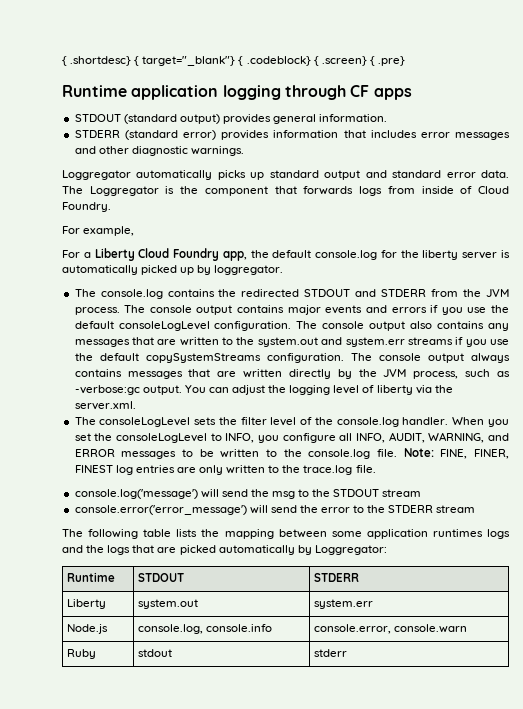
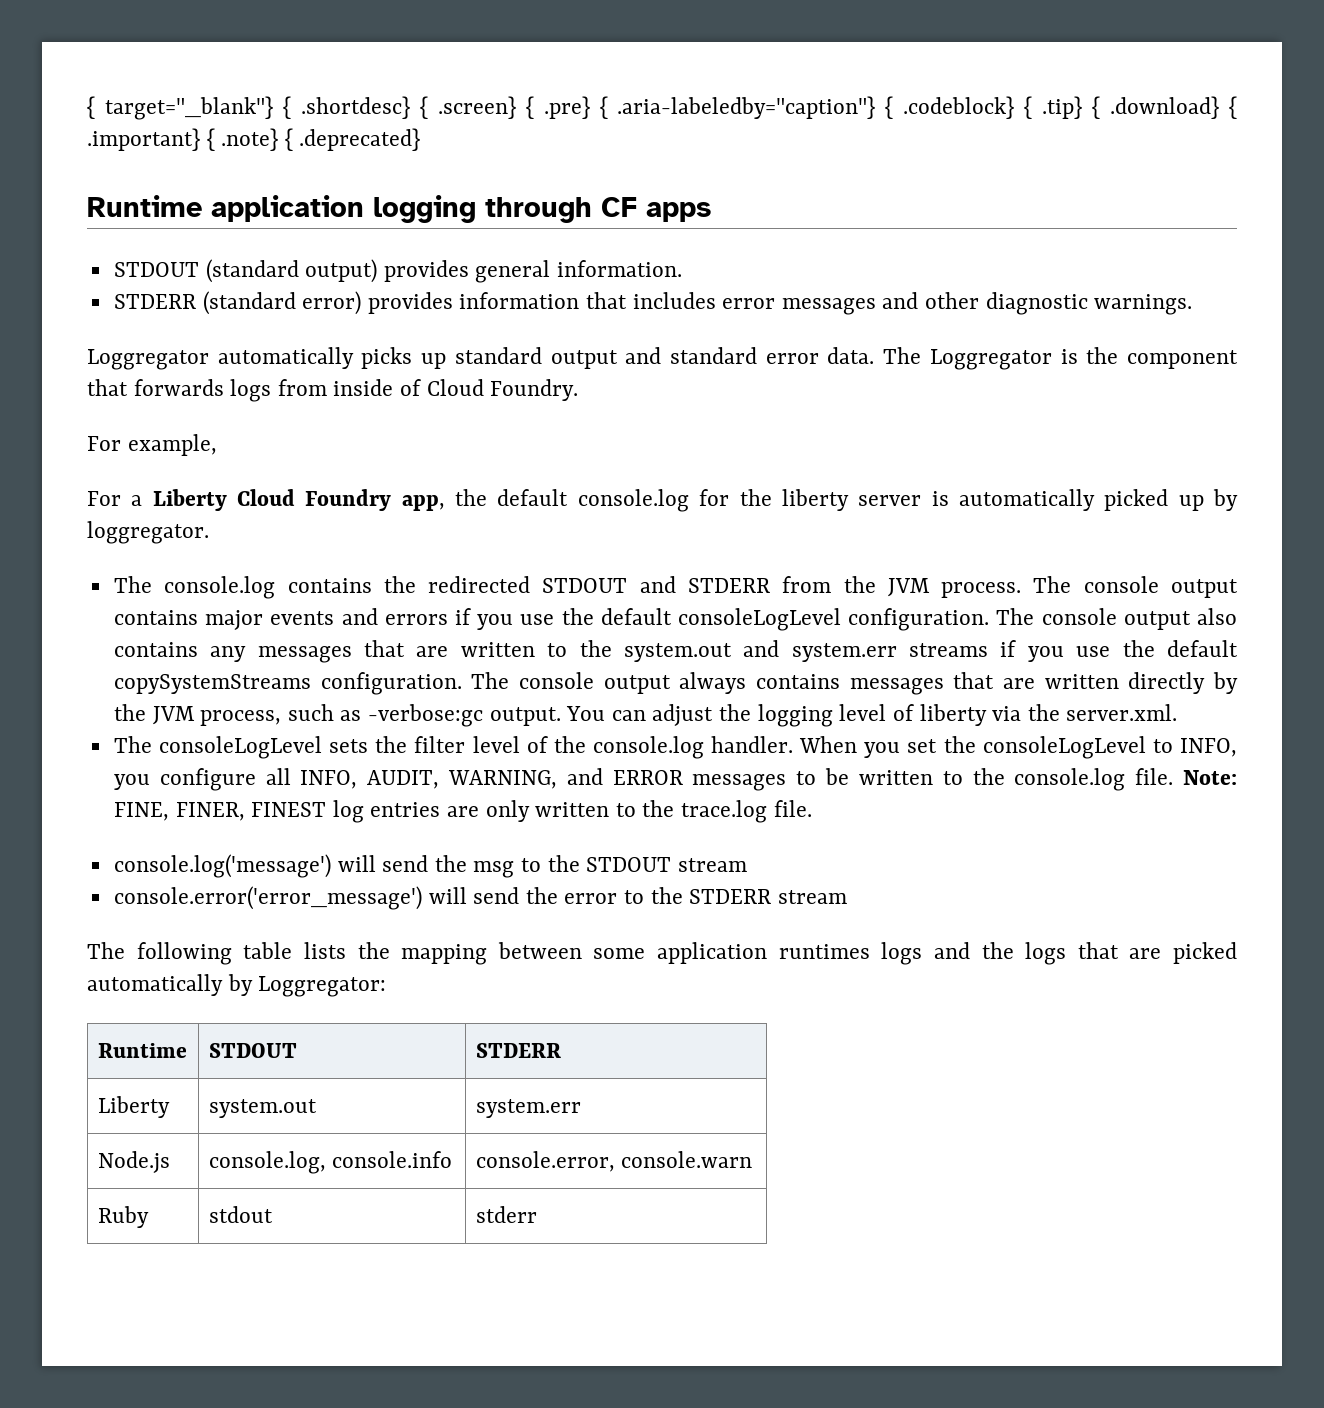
- { .shortdesc} { target="_blank"} { .codeblock} { .screen} { .pre}
+ { target="_blank"} { .shortdesc} { .screen} { .pre} { .aria-labeledby="caption"} { .codeblock} { .tip} { .download} { .important} { .note} { .deprecated}

